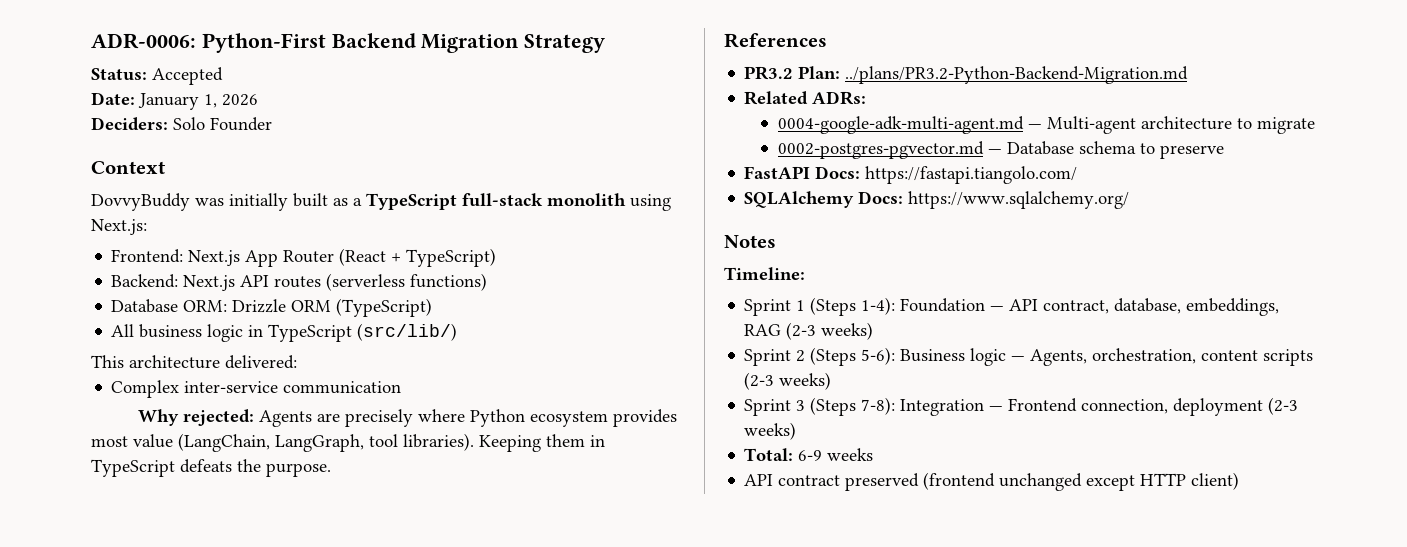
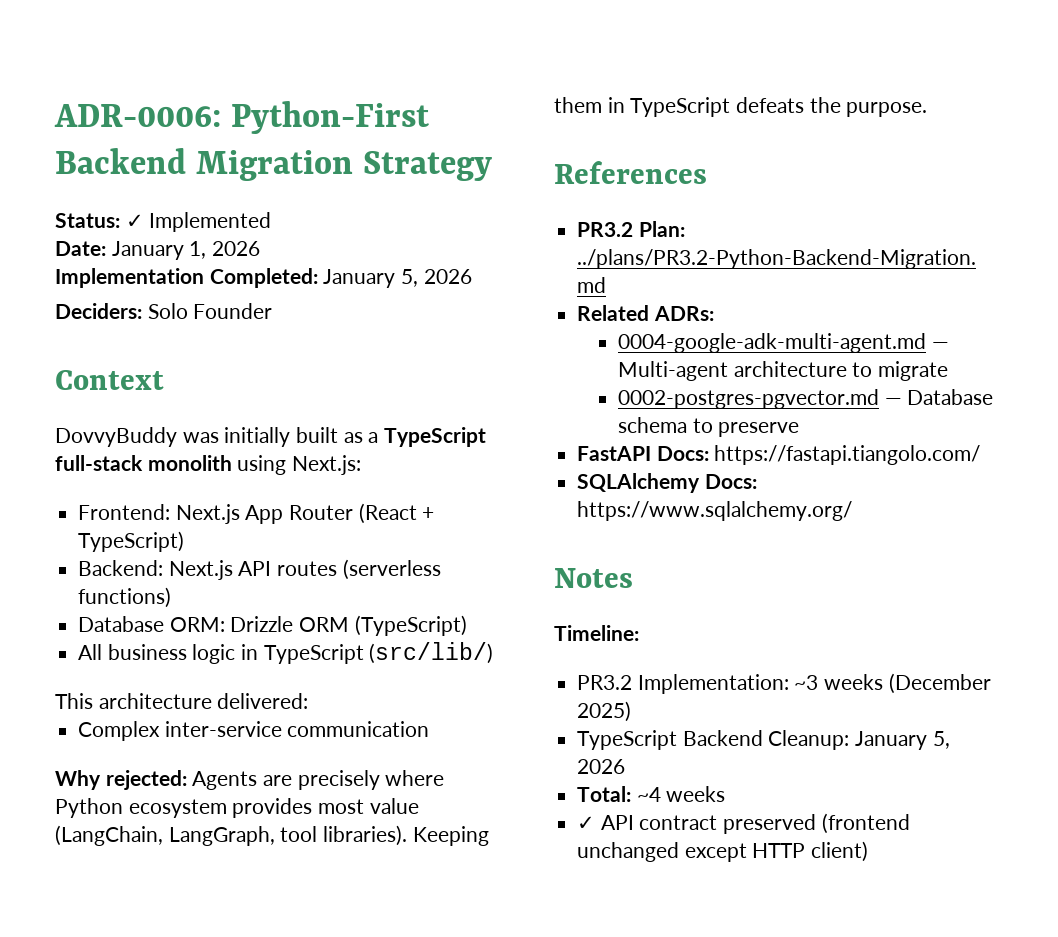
- Status: Accepted
+ Status: ✓ Implemented
+ Implementation Completed: January 5, 2026
- Sprint 1 (Steps 1-4): Foundation — API contract, database, embeddings, RAG (2-3 weeks)
- Sprint 2 (Steps 5-6): Business logic — Agents, orchestration, content scripts (2-3 weeks)
- Sprint 3 (Steps 7-8): Integration — Frontend connection, deployment (2-3 weeks)
+ PR3.2 Implementation: ~3 weeks (December 2025)
+ TypeScript Backend Cleanup: January 5, 2026
- Total: 6-9 weeks
+ Total: ~4 weeks
- API contract preserved (frontend unchanged except HTTP client)
+ ✓ API contract preserved (frontend unchanged except HTTP client)

